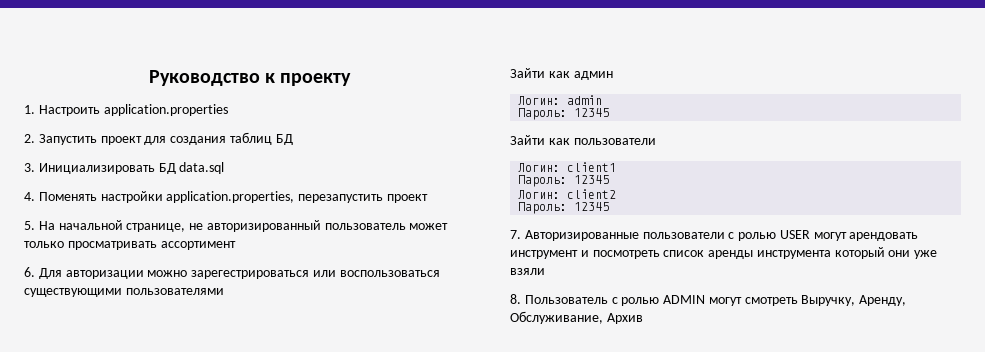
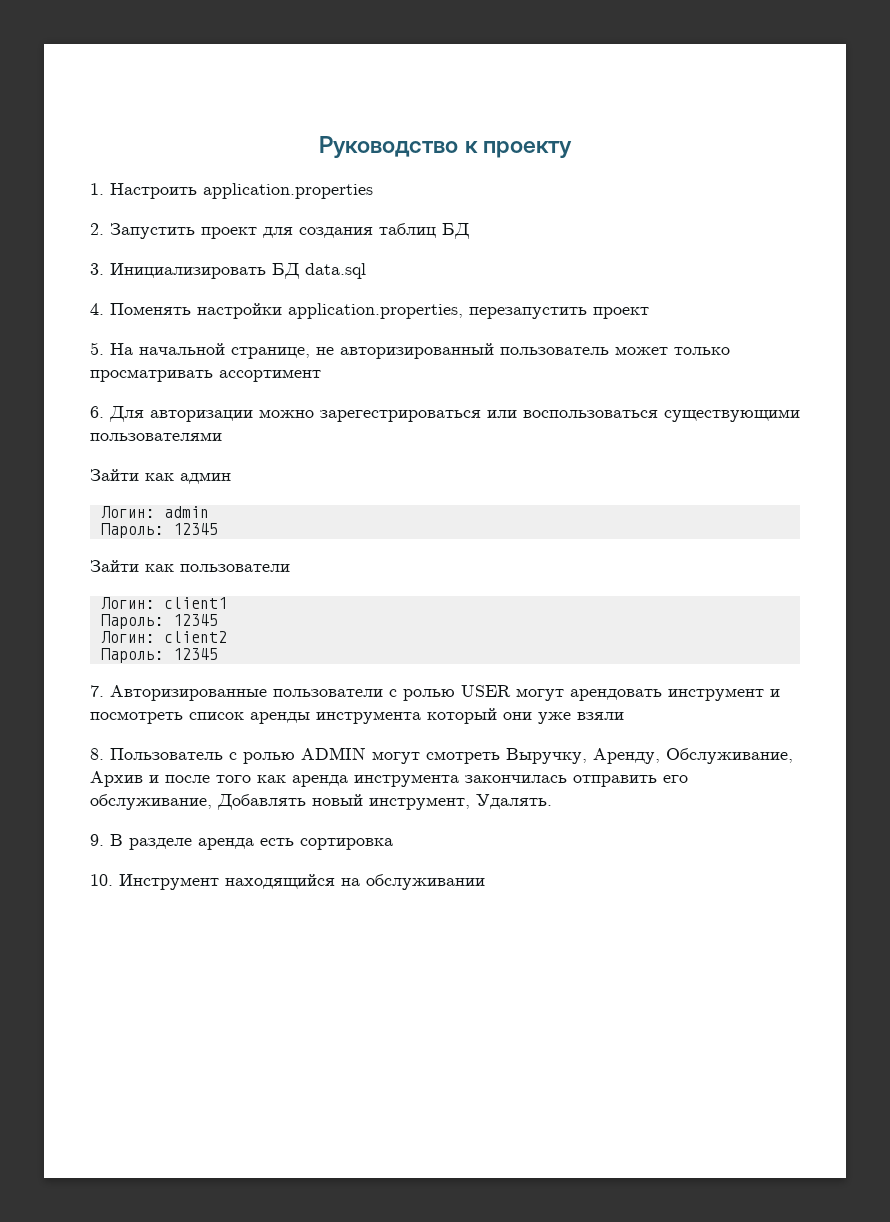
- 8. Пользователь с ролью ADMIN могут смотреть Выручку, Аренду, Обслуживание, Архив
+ 8. Пользователь с ролью ADMIN могут смотреть Выручку, Аренду, Обслуживание, Архив и после того как аренда инструмента закончилась отправить его обслуживание, Добавлять новый инструмент, Удалять.
+ 9. В разделе аренда есть сортировка
+ 10. Инструмент находящийся на обслуживании

